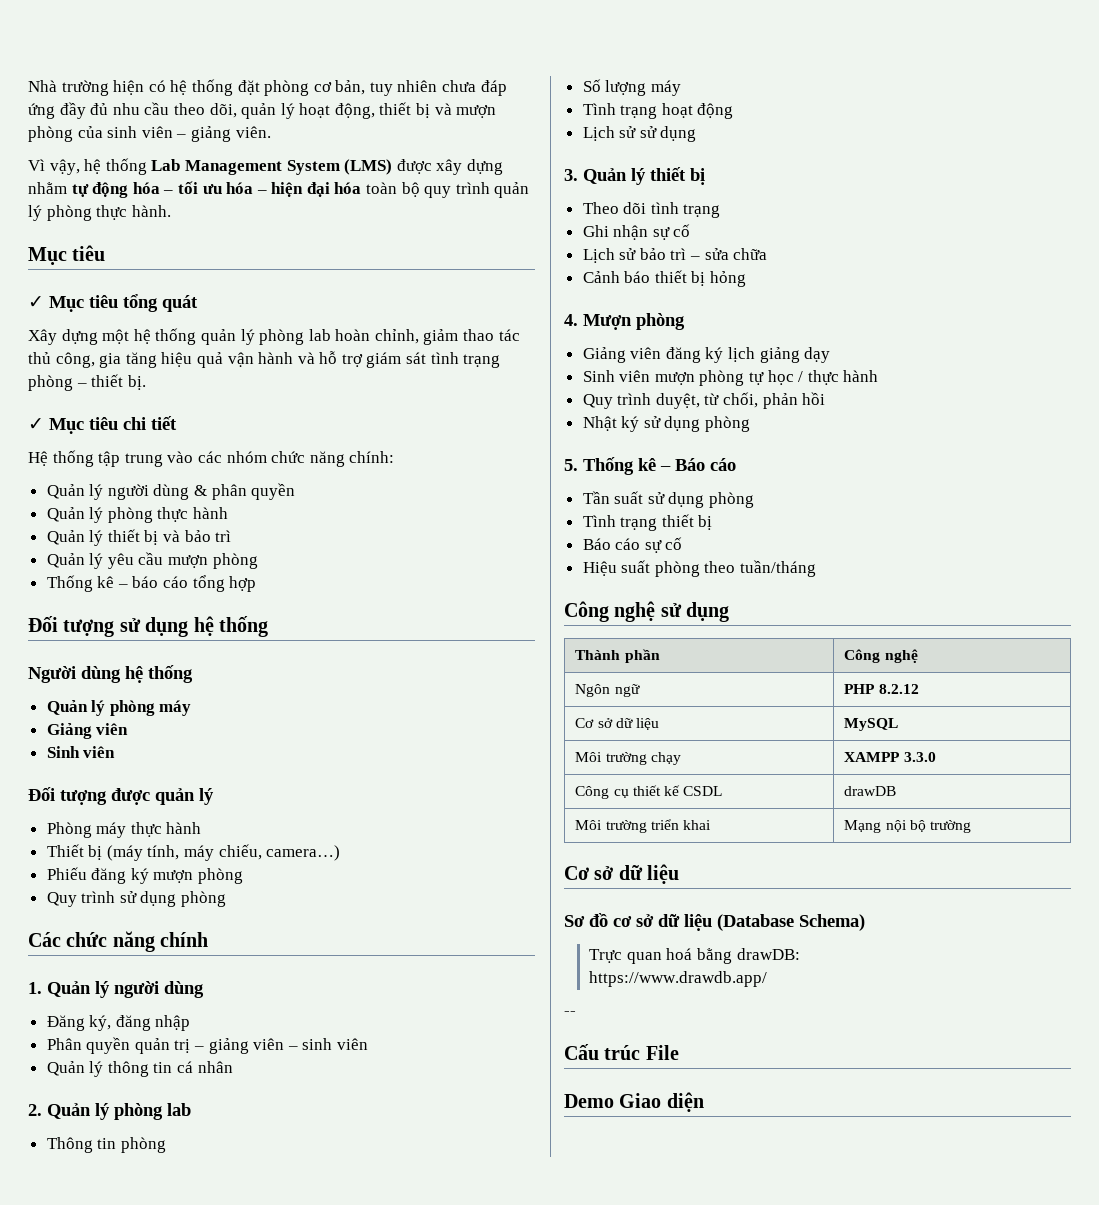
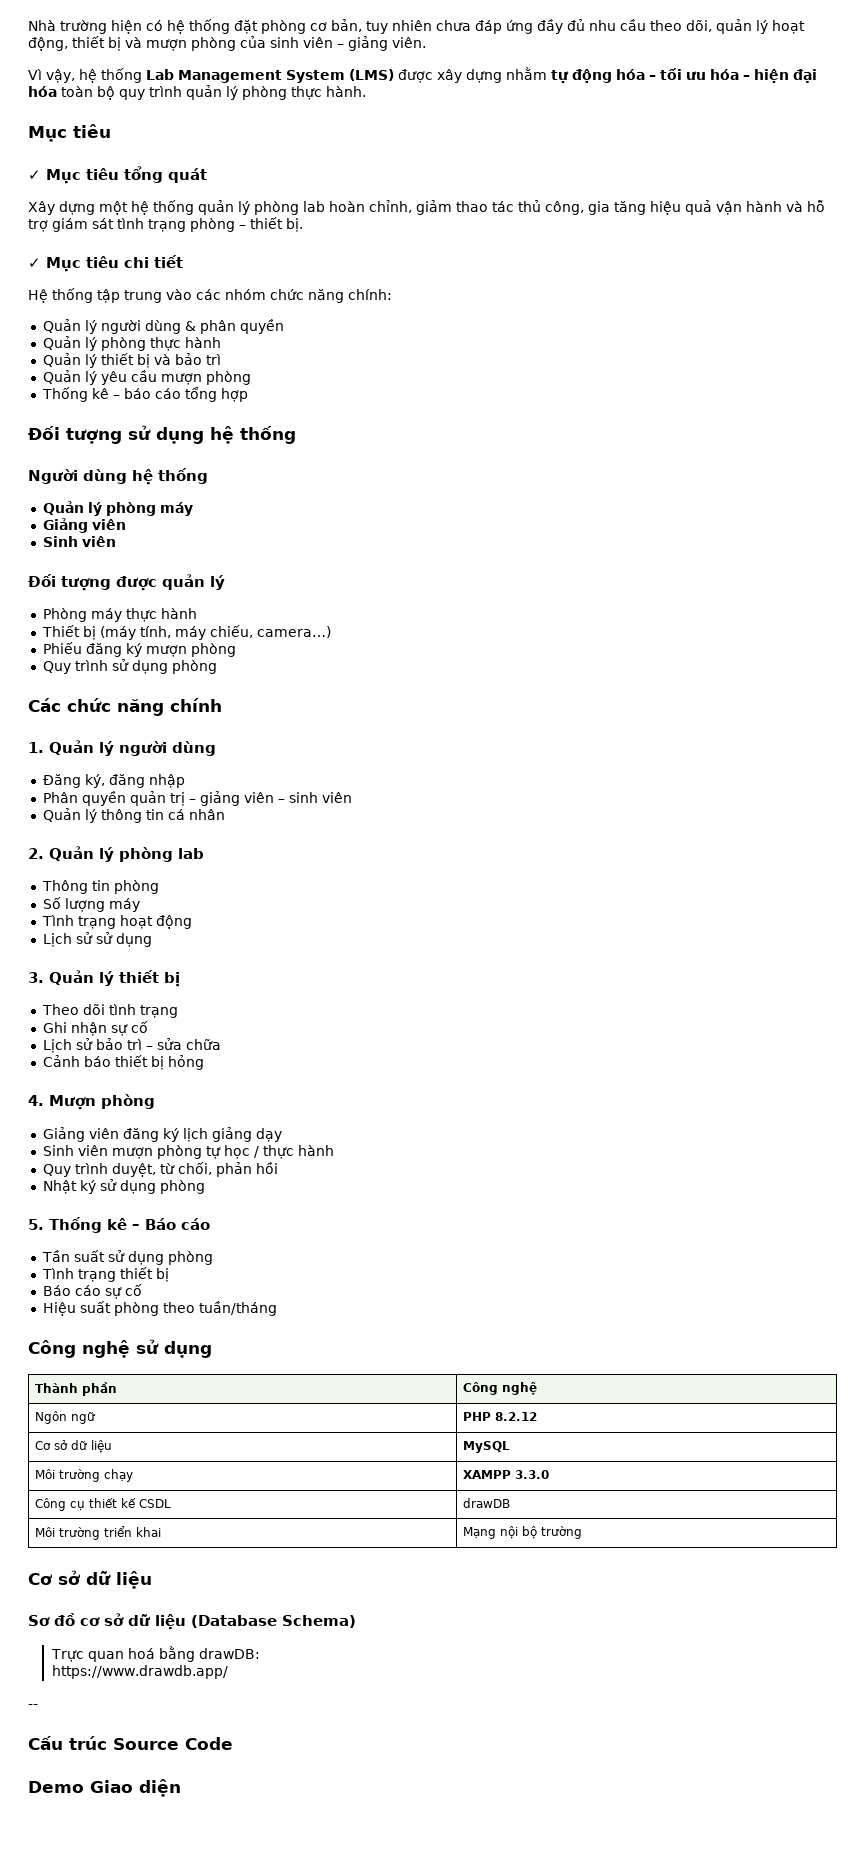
- Cấu trúc File
+ Cấu trúc Source Code

